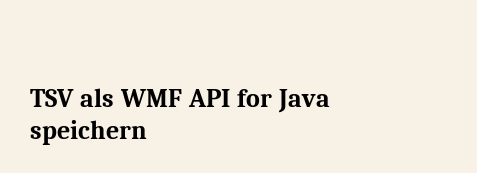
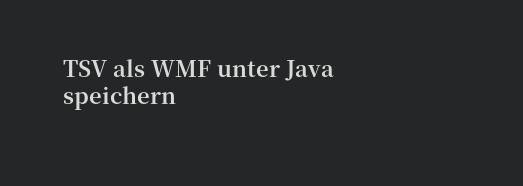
- TSV als WMF API for Java speichern
+ TSV als WMF unter Java speichern

